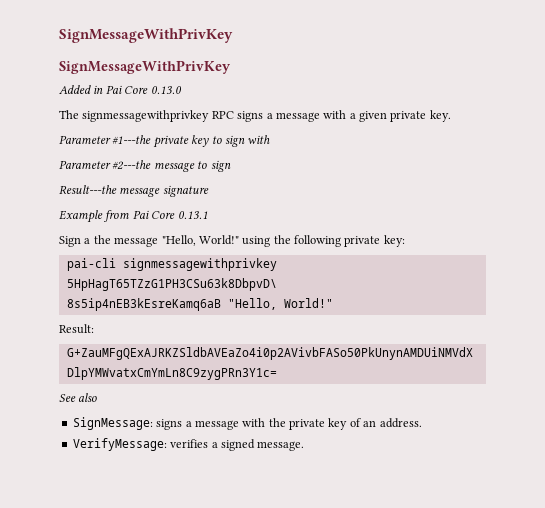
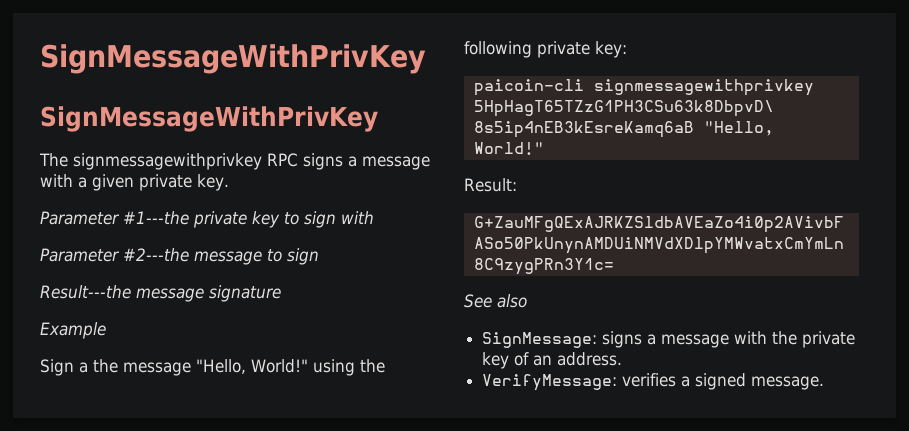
- Added in Pai Core 0.13.0
- Example from Pai Core 0.13.1
+ Example
- pai-cli signmessagewithprivkey 5HpHagT65TZzG1PH3CSu63k8DbpvD\
+ paicoin-cli signmessagewithprivkey 5HpHagT65TZzG1PH3CSu63k8DbpvD\

